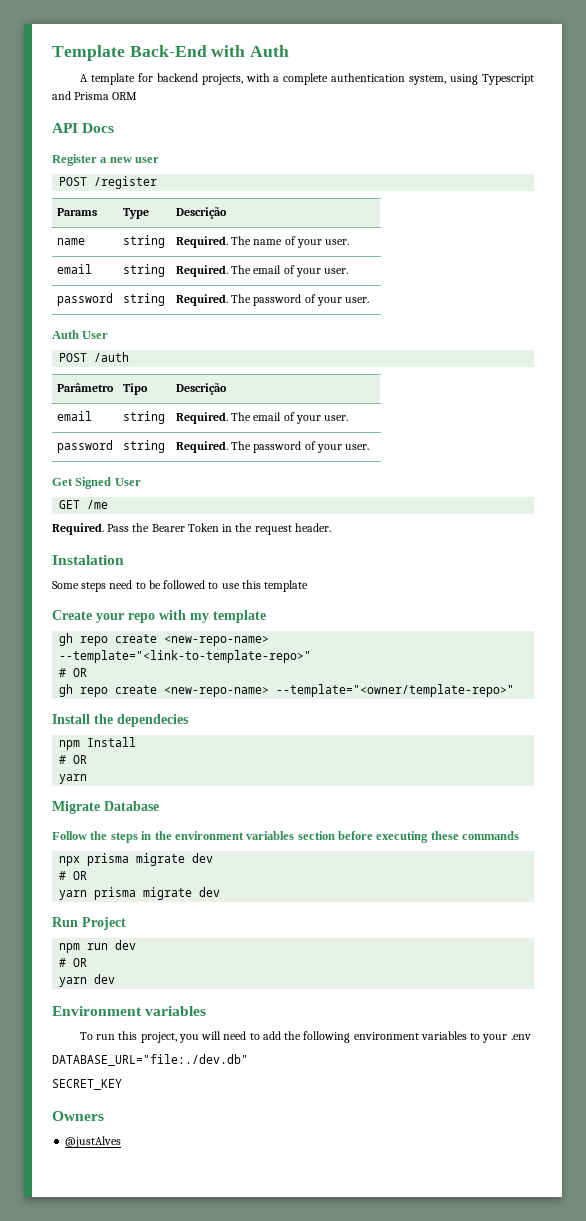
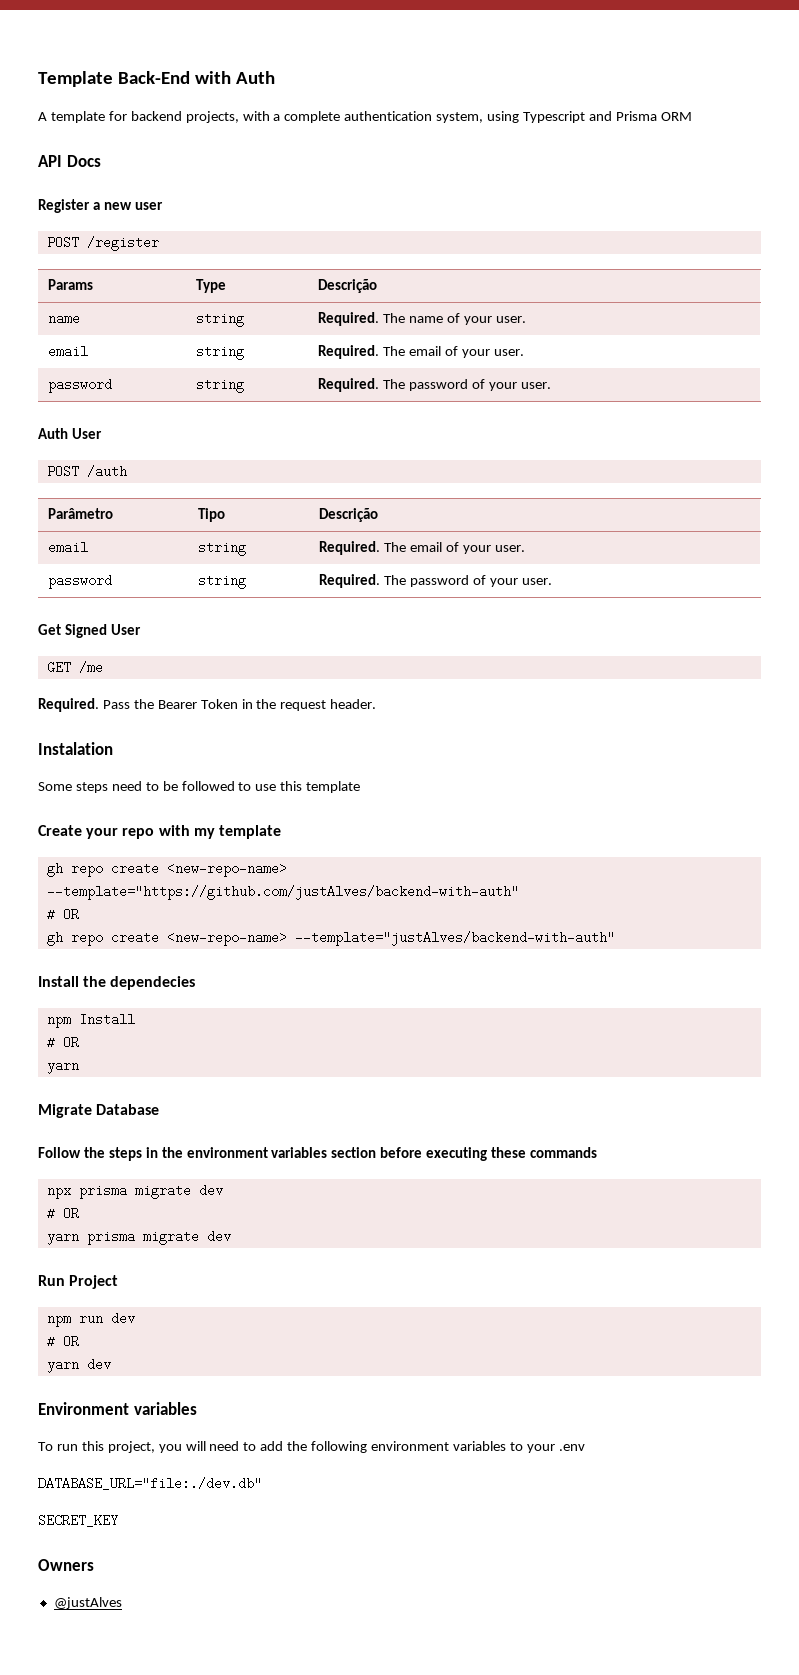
- gh repo create <new-repo-name> --template="<link-to-template-repo>"
+ gh repo create <new-repo-name> --template="https://github.com/justAlves/backend-with-auth"
- gh repo create <new-repo-name> --template="<owner/template-repo>"
+ gh repo create <new-repo-name> --template="justAlves/backend-with-auth"

